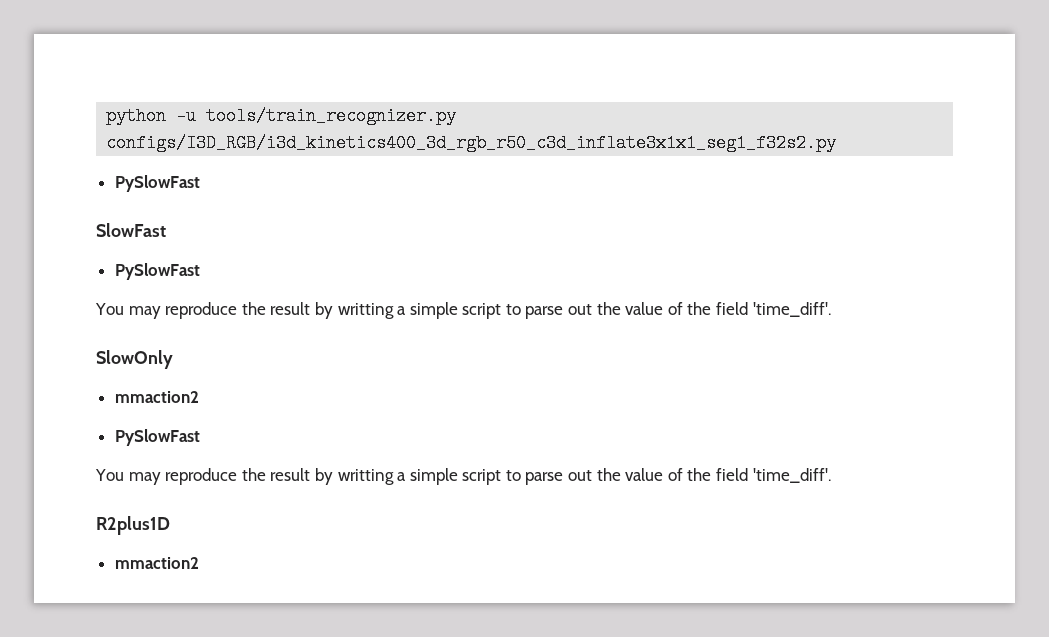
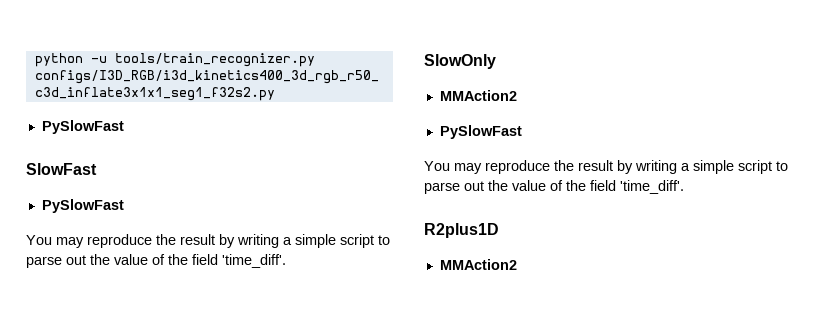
  SlowFast
  PySlowFast
- You may reproduce the result by writting a simple script to parse out the value of the field 'time_diff'.
+ You may reproduce the result by writing a simple script to parse out the value of the field 'time_diff'.
  SlowOnly
- mmaction2
+ MMAction2
  PySlowFast
- You may reproduce the result by writting a simple script to parse out the value of the field 'time_diff'.
+ You may reproduce the result by writing a simple script to parse out the value of the field 'time_diff'.
  R2plus1D
- mmaction2
+ MMAction2

